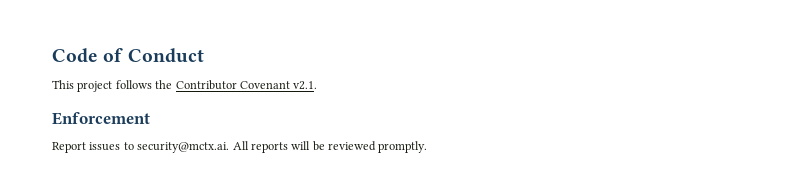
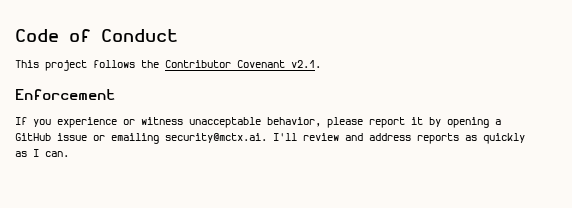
- Report issues to security@mctx.ai. All reports will be reviewed promptly.
+ If you experience or witness unacceptable behavior, please report it by opening a GitHub issue or emailing security@mctx.ai. I'll review and address reports as quickly as I can.

